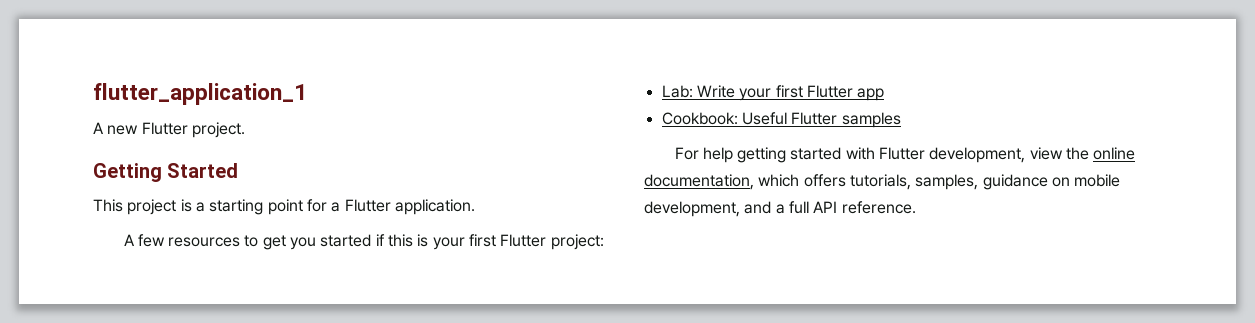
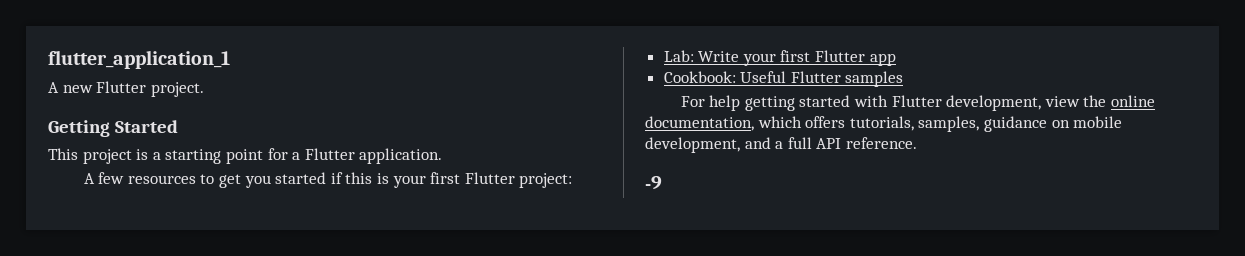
+ -9

